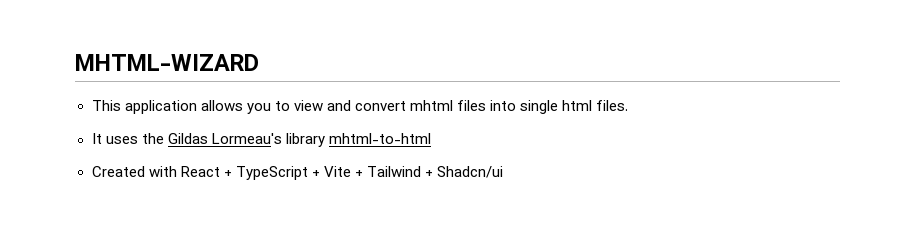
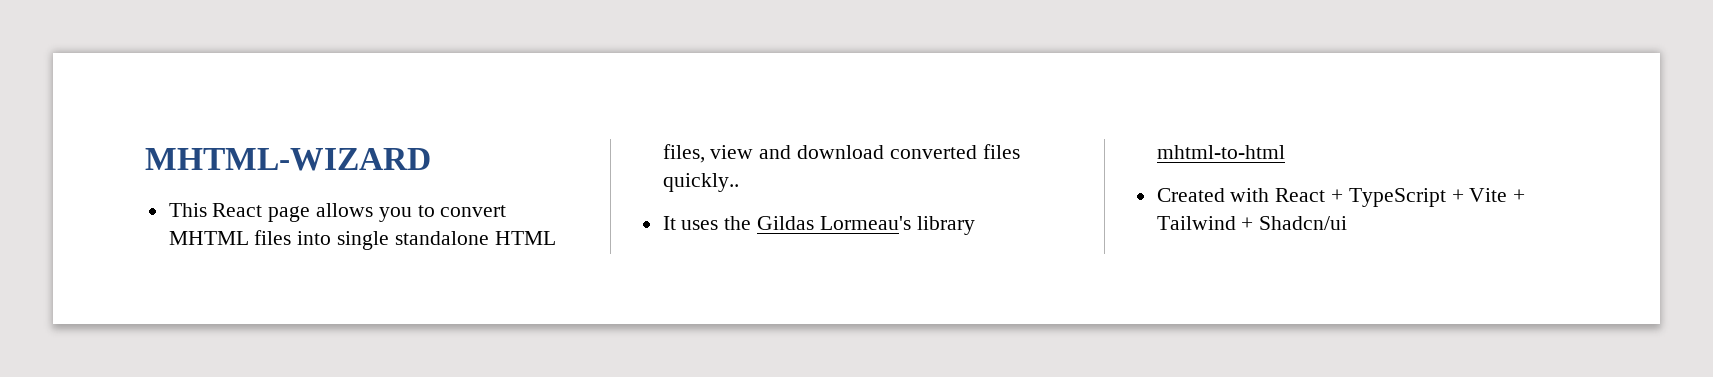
- This application allows you to view and convert mhtml files into single html files.
+ This React page allows you to convert MHTML files into single standalone HTML files, view and download converted files quickly..

